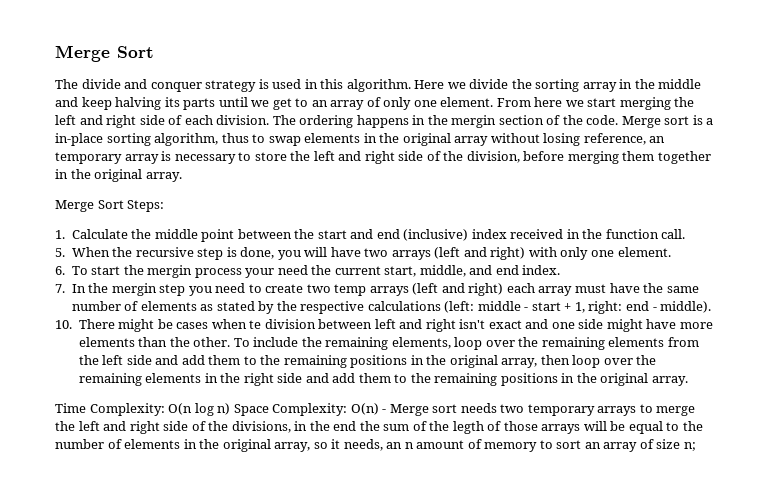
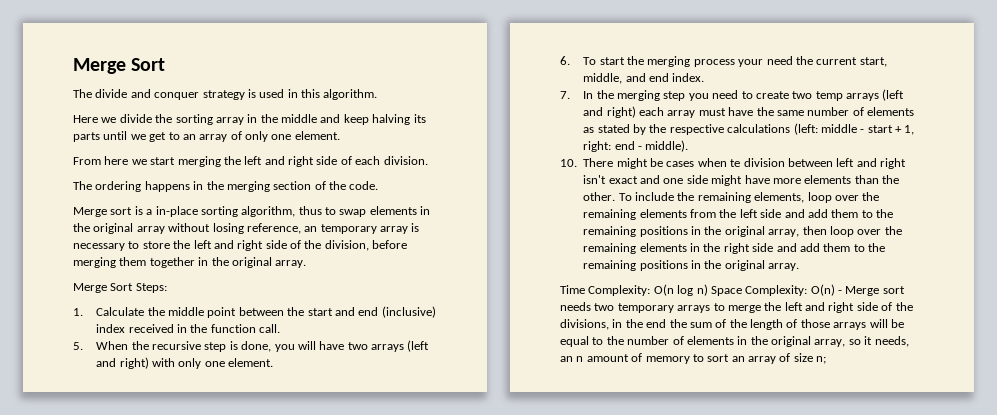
- The divide and conquer strategy is used in this algorithm. Here we divide the sorting array in the middle and keep halving its parts until we get to an array of only one element. From here we start merging the left and right side of each division. The ordering happens in the mergin section of the code. Merge sort is a in-place sorting algorithm, thus to swap elements in the original array without losing reference, an temporary array is necessary to store the left and right side of the division, before merging them together in the original array.
+ The divide and conquer strategy is used in this algorithm.
+ Here we divide the sorting array in the middle and keep halving its parts until we get to an array of only one element.
+ From here we start merging the left and right side of each division.
+ The ordering happens in the merging section of the code.
+ Merge sort is a in-place sorting algorithm, thus to swap elements in the original array without losing reference, an temporary array is necessary to store the left and right side of the division, before merging them together in the original array.
- 6. To start the mergin process your need the current start, middle, and end index.
+ 6. To start the merging process your need the current start, middle, and end index.
- 7. In the mergin step you need to create two temp arrays (left and right) each array must have the same number of elements as stated by the respective calculations (left: middle - start + 1, right: end - middle).
+ 7. In the merging step you need to create two temp arrays (left and right) each array must have the same number of elements as stated by the respective calculations (left: middle - start + 1, right: end - middle).
- O(n) - Merge sort needs two temporary arrays to merge the left and right side of the divisions, in the end the sum of the legth of those arrays will be equal to the number of elements in the original array, so it needs, an n amount of memory to sort an array of size n;
+ O(n) - Merge sort needs two temporary arrays to merge the left and right side of the divisions, in the end the sum of the length of those arrays will be equal to the number of elements in the original array, so it needs, an n amount of memory to sort an array of size n;

